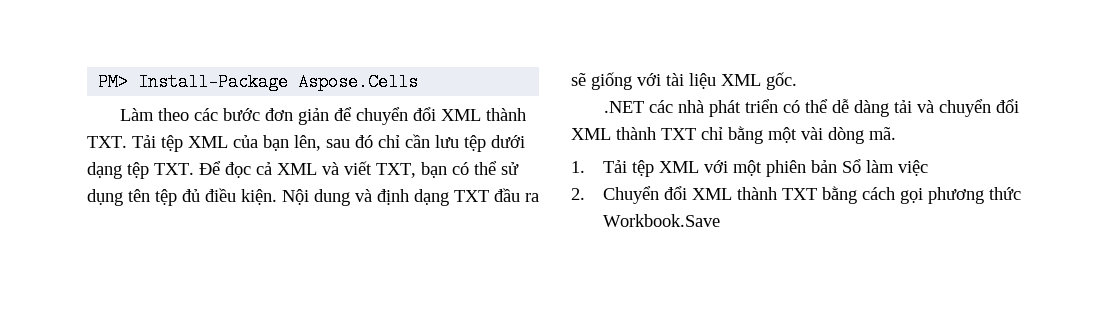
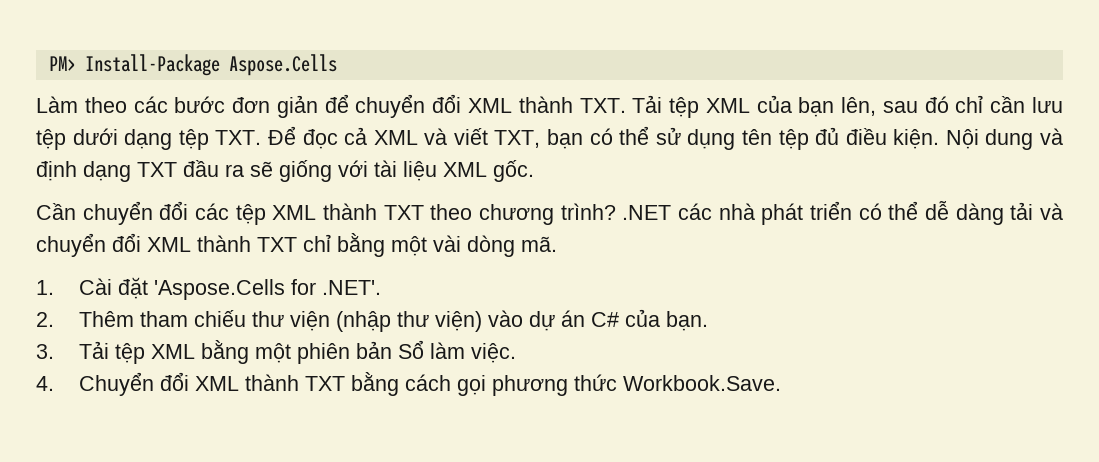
- .NET các nhà phát triển có thể dễ dàng tải và chuyển đổi XML thành TXT chỉ bằng một vài dòng mã.
+ Cần chuyển đổi các tệp XML thành TXT theo chương trình? .NET các nhà phát triển có thể dễ dàng tải và chuyển đổi XML thành TXT chỉ bằng một vài dòng mã.
- 1. Tải tệp XML với một phiên bản Sổ làm việc
- 2. Chuyển đổi XML thành TXT bằng cách gọi phương thức Workbook.Save
+ 1. Cài đặt 'Aspose.Cells for .NET'.
+ 2. Thêm tham chiếu thư viện (nhập thư viện) vào dự án C# của bạn.
+ 3. Tải tệp XML bằng một phiên bản Sổ làm việc.
+ 4. Chuyển đổi XML thành TXT bằng cách gọi phương thức Workbook.Save.

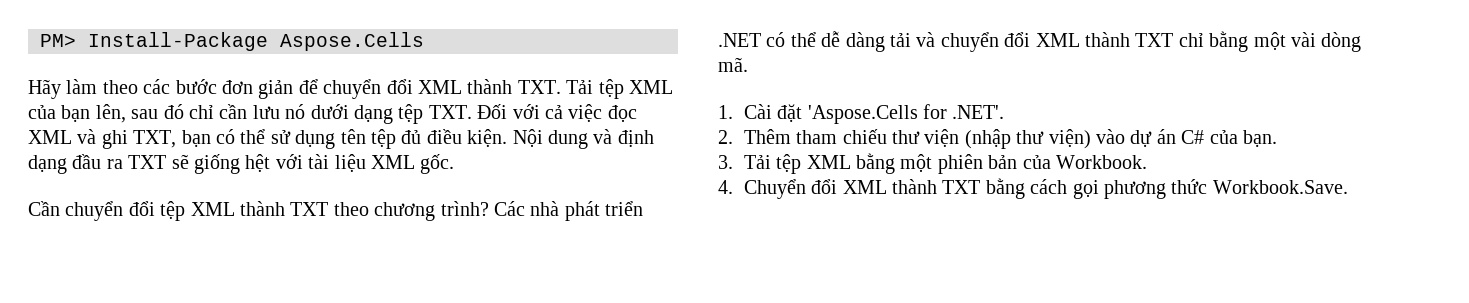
- Làm theo các bước đơn giản để chuyển đổi XML thành TXT. Tải tệp XML của bạn lên, sau đó chỉ cần lưu tệp dưới dạng tệp TXT. Để đọc cả XML và viết TXT, bạn có thể sử dụng tên tệp đủ điều kiện.
+ Hãy làm theo các bước đơn giản để chuyển đổi XML thành TXT. Tải tệp XML của bạn lên, sau đó chỉ cần lưu nó dưới dạng tệp TXT. Đối với cả việc đọc XML và ghi TXT, bạn có thể sử dụng tên tệp đủ điều kiện.
- Nội dung và định dạng TXT đầu ra sẽ giống với tài liệu XML gốc.
+ Nội dung và định dạng đầu ra TXT sẽ giống hệt với tài liệu XML gốc.
- Cần chuyển đổi các tệp XML thành TXT theo chương trình? .NET các nhà phát triển có thể dễ dàng tải và chuyển đổi XML thành TXT chỉ bằng một vài dòng mã.
+ Cần chuyển đổi tệp XML thành TXT theo chương trình? Các nhà phát triển .NET có thể dễ dàng tải và chuyển đổi XML thành TXT chỉ bằng một vài dòng mã.
- 3. Tải tệp XML bằng một phiên bản Sổ làm việc.
+ 3. Tải tệp XML bằng một phiên bản của Workbook.

